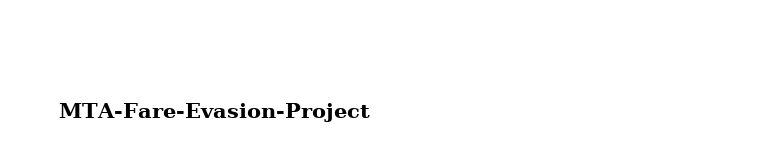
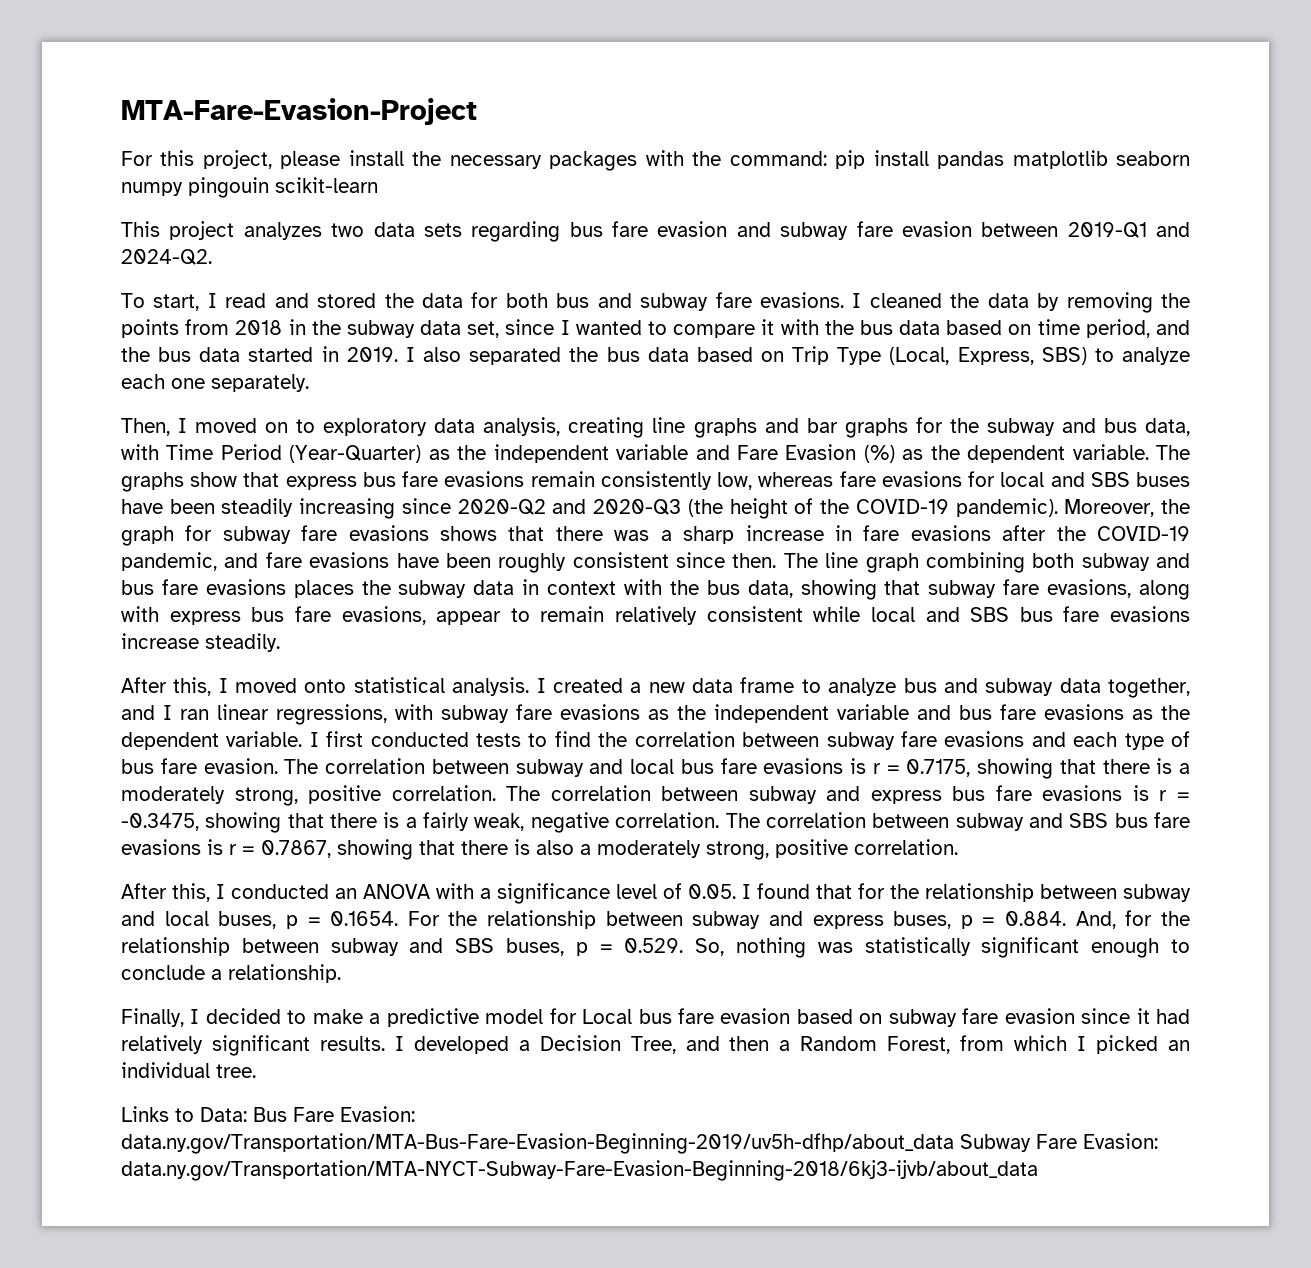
+ For this project, please install the necessary packages with the command: pip install pandas matplotlib seaborn numpy pingouin scikit-learn
+ This project analyzes two data sets regarding bus fare evasion and subway fare evasion between 2019-Q1 and 2024-Q2.
+ To start, I read and stored the data for both bus and subway fare evasions. I cleaned the data by removing the points from 2018 in the subway data set, since I wanted to compare it with the bus data based on time period, and the bus data started in 2019. I also separated the bus data based on Trip Type (Local, Express, SBS) to analyze each one separately.
+ Then, I moved on to exploratory data analysis, creating line graphs and bar graphs for the subway and bus data, with Time Period (Year-Quarter) as the independent variable and Fare Evasion (%) as the dependent variable. The graphs show that express bus fare evasions remain consistently low, whereas fare evasions for local and SBS buses have been steadily increasing since 2020-Q2 and 2020-Q3 (the height of the COVID-19 pandemic). Moreover, the graph for subway fare evasions shows that there was a sharp increase in fare evasions after the COVID-19 pandemic, and fare evasions have been roughly consistent since then. The line graph combining both subway and bus fare evasions places the subway data in context with the bus data, showing that subway fare evasions, along with express bus fare evasions, appear to remain relatively consistent while local and SBS bus fare evasions increase steadily.
+ After this, I moved onto statistical analysis. I created a new data frame to analyze bus and subway data together, and I ran linear regressions, with subway fare evasions as the independent variable and bus fare evasions as the dependent variable. I first conducted tests to find the correlation between subway fare evasions and each type of bus fare evasion. The correlation between subway and local bus fare evasions is r = 0.7175, showing that there is a moderately strong, positive correlation. The correlation between subway and express bus fare evasions is r = -0.3475, showing that there is a fairly weak, negative correlation. The correlation between subway and SBS bus fare evasions is r = 0.7867, showing that there is also a moderately strong, positive correlation.
+ After this, I conducted an ANOVA with a significance level of 0.05. I found that for the relationship between subway and local buses, p = 0.1654. For the relationship between subway and express buses, p = 0.884. And, for the relationship between subway and SBS buses, p = 0.529. So, nothing was statistically significant enough to conclude a relationship.
+ Finally, I decided to make a predictive model for Local bus fare evasion based on subway fare evasion since it had relatively significant results. I developed a Decision Tree, and then a Random Forest, from which I picked an individual tree.
+ Links to Data: Bus Fare Evasion: data.ny.gov/Transportation/MTA-Bus-Fare-Evasion-Beginning-2019/uv5h-dfhp/about_data Subway Fare Evasion: data.ny.gov/Transportation/MTA-NYCT-Subway-Fare-Evasion-Beginning-2018/6kj3-ijvb/about_data

